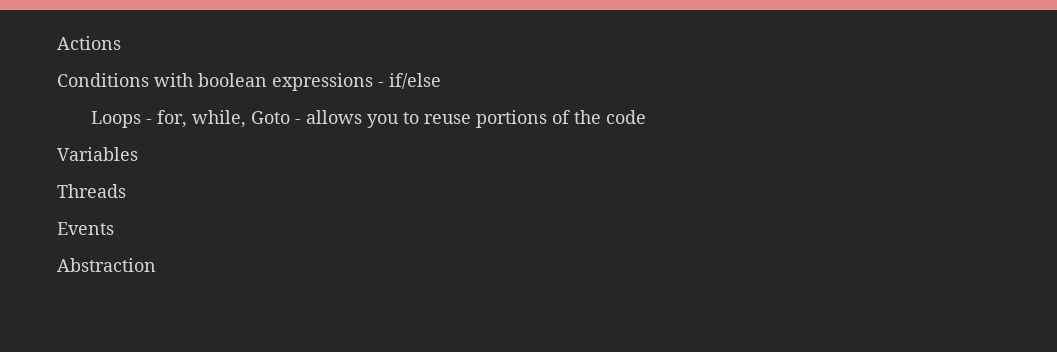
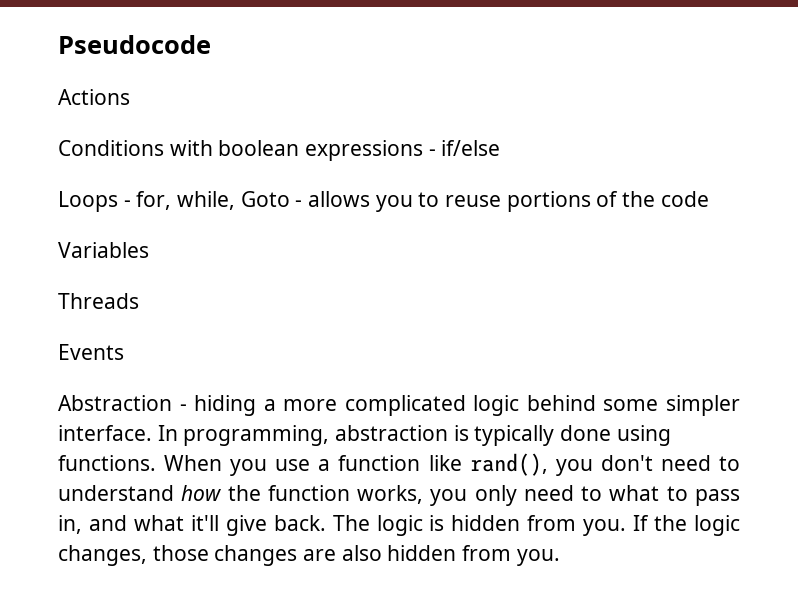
+ Pseudocode
- Abstraction
+ Abstraction - hiding a more complicated logic behind some simpler interface. In programming, abstraction is typically done using functions. When you use a function like rand(), you don't need to understand how the function works, you only need to what to pass in, and what it'll give back. The logic is hidden from you. If the logic changes, those changes are also hidden from you.

